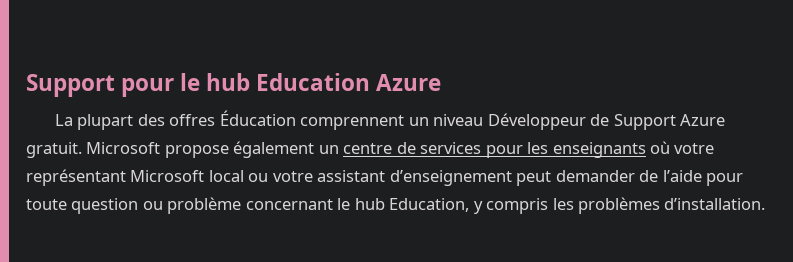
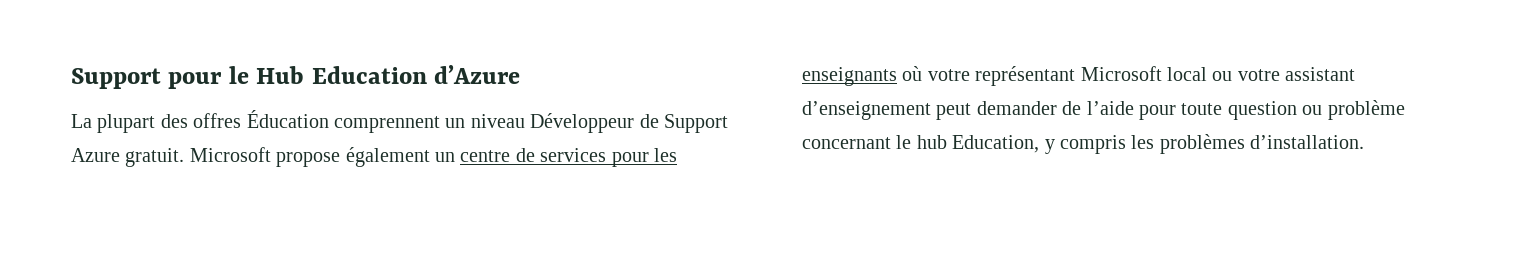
- Support pour le hub Education Azure
+ Support pour le Hub Education d’Azure

